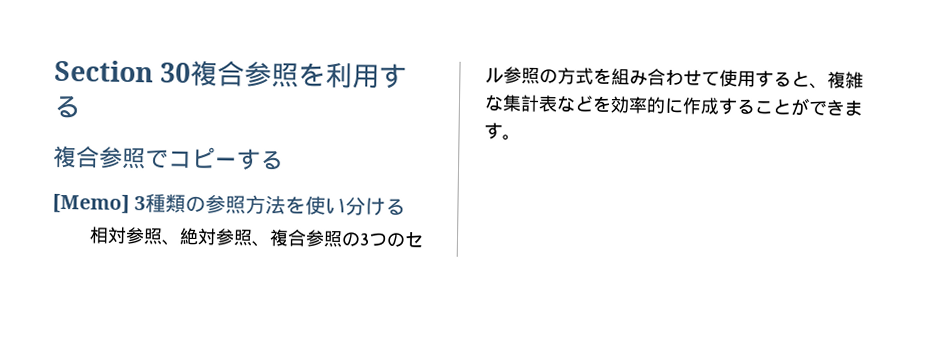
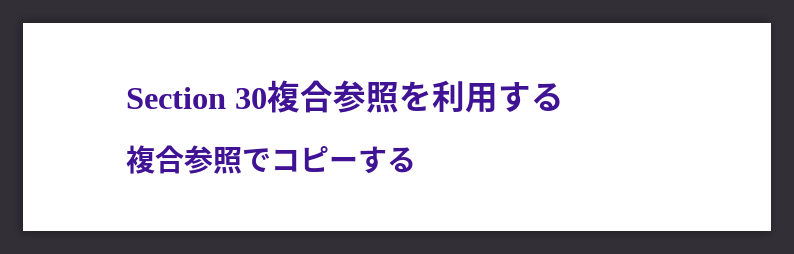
- [Memo] 3種類の参照方法を使い分ける
- 相対参照、絶対参照、複合参照の3つのセル参照の方式を組み合わせて使用すると、複雑な集計表などを効率的に作成することができます。

